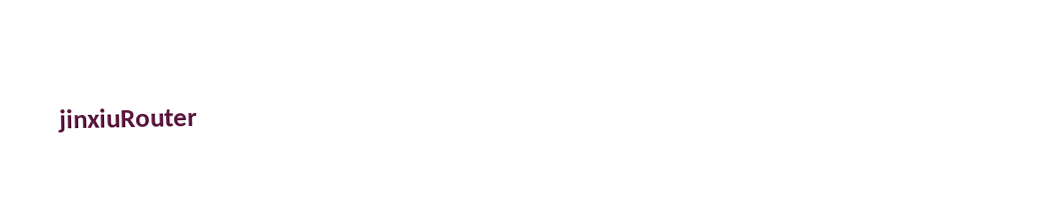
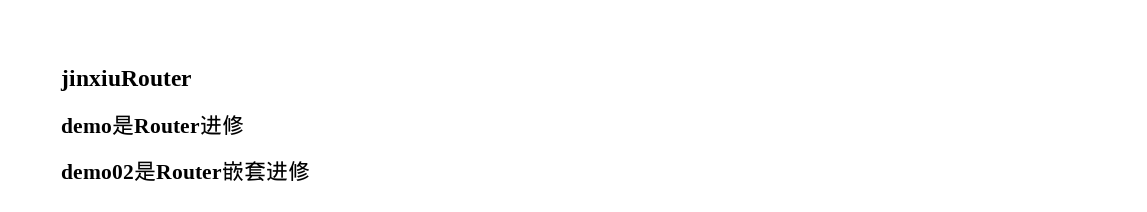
+ demo是Router进修
+ demo02是Router嵌套进修

